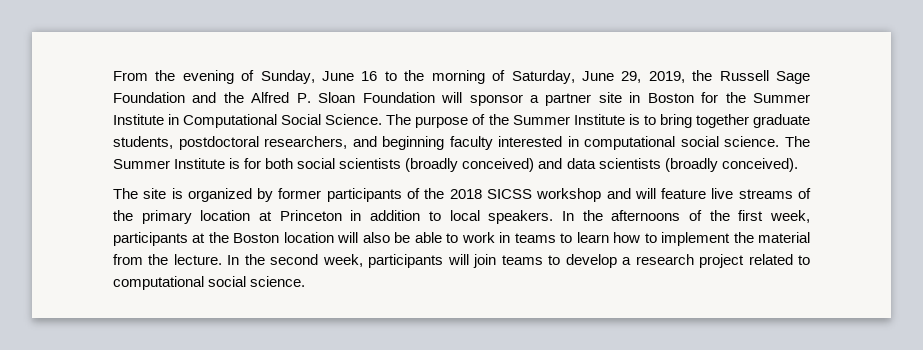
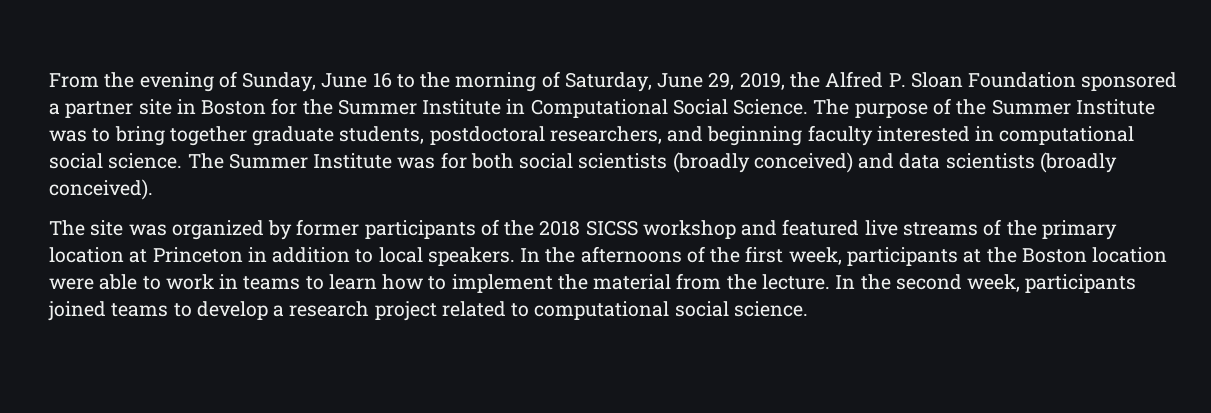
- From the evening of Sunday, June 16 to the morning of Saturday, June 29, 2019, the Russell Sage Foundation and the Alfred P. Sloan Foundation will sponsor a partner site in Boston for the Summer Institute in Computational Social Science.
+ From the evening of Sunday, June 16 to the morning of Saturday, June 29, 2019, the Alfred P. Sloan Foundation sponsored a partner site in Boston for the Summer Institute in Computational Social Science.
- The purpose of the Summer Institute is to bring together graduate students, postdoctoral researchers, and beginning faculty interested in computational social science.
+ The purpose of the Summer Institute was to bring together graduate students, postdoctoral researchers, and beginning faculty interested in computational social science.
- The Summer Institute is for both social scientists (broadly conceived) and data scientists (broadly conceived).
+ The Summer Institute was for both social scientists (broadly conceived) and data scientists (broadly conceived).
- The site is organized by former participants of the 2018 SICSS workshop and will feature live streams of the primary location at Princeton in addition to local speakers.
+ The site was organized by former participants of the 2018 SICSS workshop and featured live streams of the primary location at Princeton in addition to local speakers.
- In the afternoons of the first week, participants at the Boston location will also be able to work in teams to learn how to implement the material from the lecture.
+ In the afternoons of the first week, participants at the Boston location were able to work in teams to learn how to implement the material from the lecture.
- In the second week, participants will join teams to develop a research project related to computational social science.
+ In the second week, participants joined teams to develop a research project related to computational social science.

